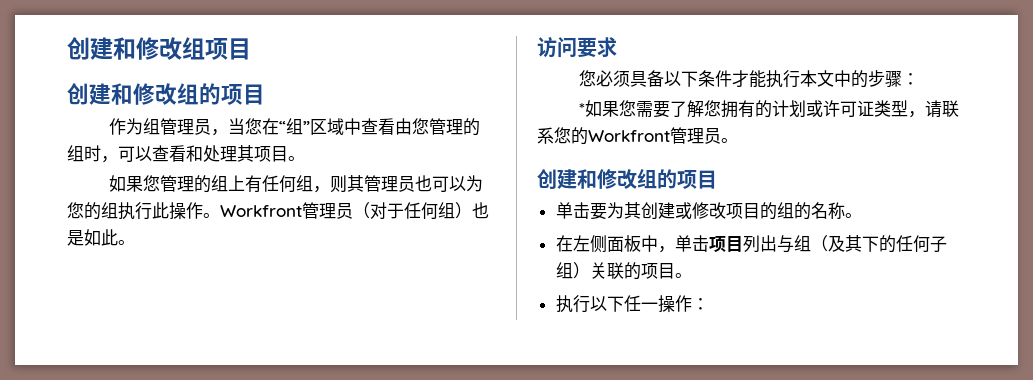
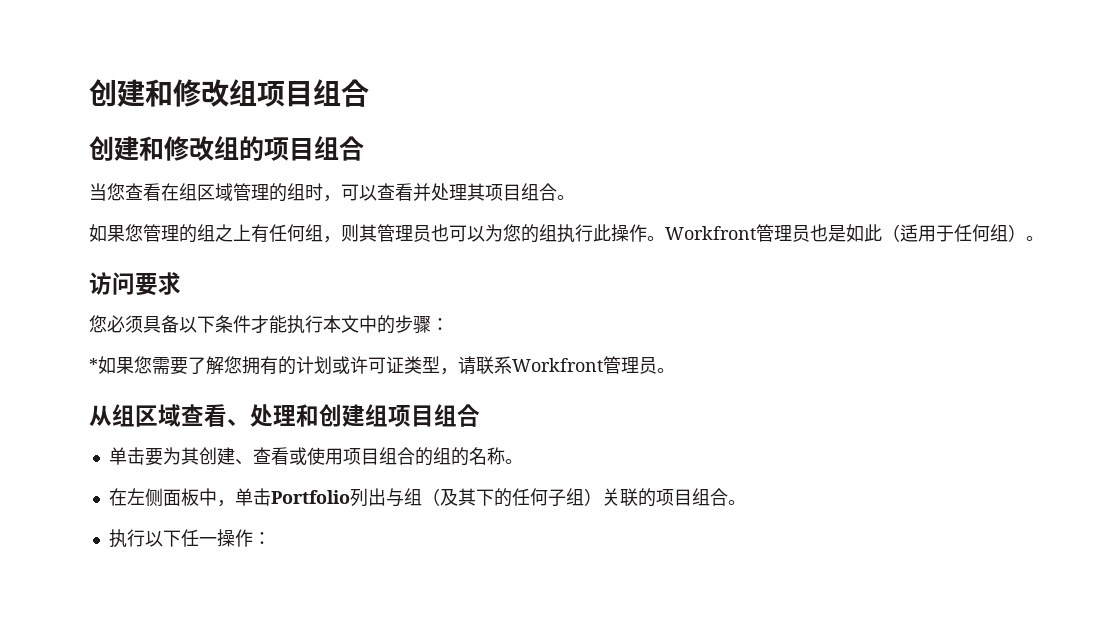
- 创建和修改组项目
- 创建和修改组的项目
- 作为组管理员，当您在“组”区域中查看由您管理的组时，可以查看和处理其项目。
+ 创建和修改组项目组合
+ 创建和修改组的项目组合
+ 当您查看在组区域管理的组时，可以查看并处理其项目组合。
- 如果您管理的组上有任何组，则其管理员也可以为您的组执行此操作。
+ 如果您管理的组之上有任何组，则其管理员也可以为您的组执行此操作。
- Workfront管理员（对于任何组）也是如此。
+ Workfront管理员也是如此（适用于任何组）。
- *如果您需要了解您拥有的计划或许可证类型，请联系您的Workfront管理员。
- 创建和修改组的项目
+ *如果您需要了解您拥有的计划或许可证类型，请联系Workfront管理员。
+ 从组区域查看、处理和创建组项目组合
- 单击要为其创建或修改项目的组的名称。
+ 单击要为其创建、查看或使用项目组合的组的名称。
- 在左侧面板中，单击项目列出与组（及其下的任何子组）关联的项目。
+ 在左侧面板中，单击Portfolio列出与组（及其下的任何子组）关联的项目组合。

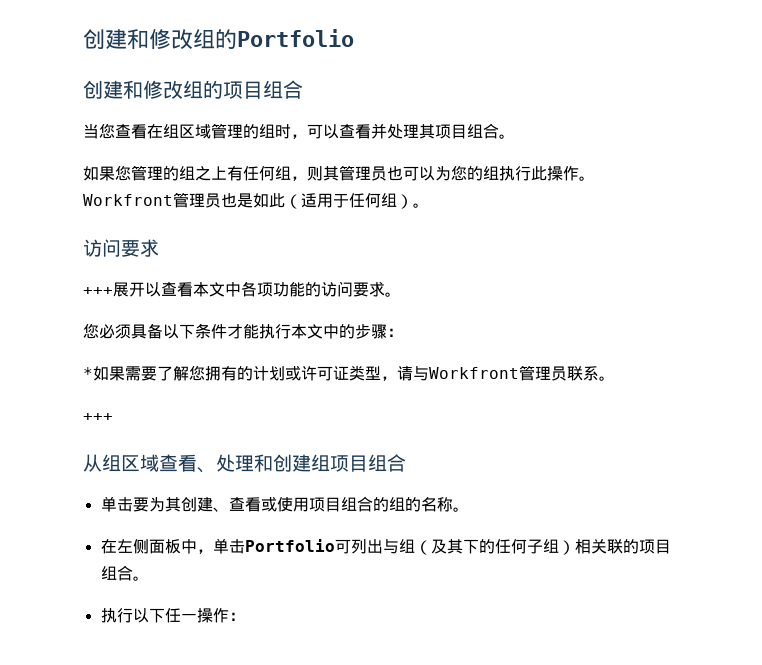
- 创建和修改组项目组合
+ 创建和修改组的Portfolio
+ +++展开以查看本文中各项功能的访问要求。
- *如果您需要了解您拥有的计划或许可证类型，请联系Workfront管理员。
+ *如果需要了解您拥有的计划或许可证类型，请与Workfront管理员联系。
+ +++
- 在左侧面板中，单击Portfolio列出与组（及其下的任何子组）关联的项目组合。
+ 在左侧面板中，单击Portfolio可列出与组（及其下的任何子组）相关联的项目组合。

